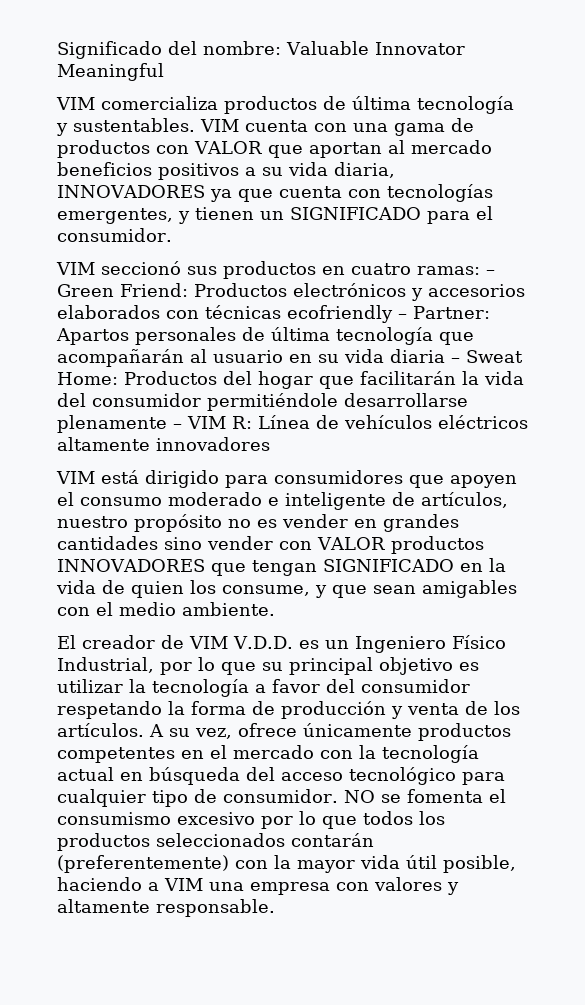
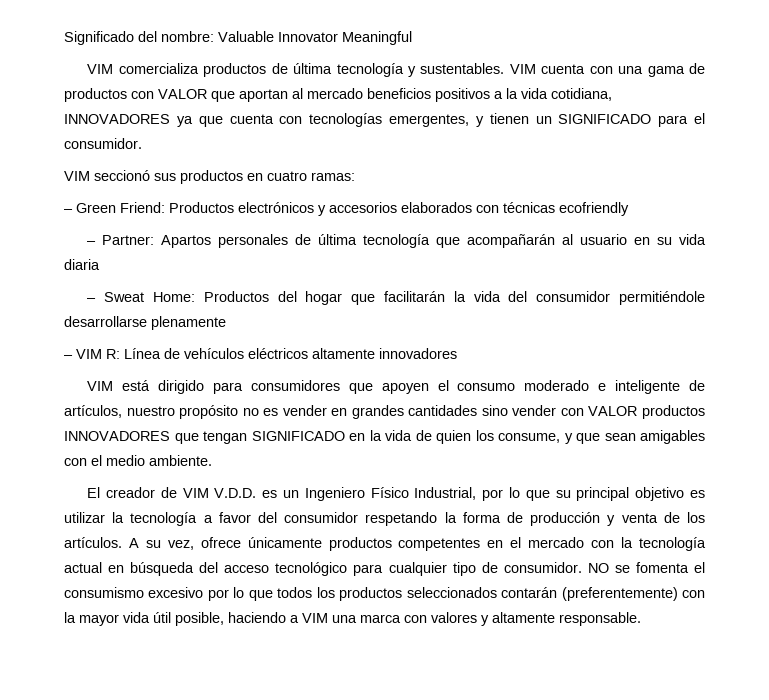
- VIM cuenta con una gama de productos con VALOR que aportan al mercado beneficios positivos a su vida diaria, INNOVADORES ya que cuenta con tecnologías emergentes, y tienen un SIGNIFICADO para el consumidor.
+ VIM cuenta con una gama de productos con VALOR que aportan al mercado beneficios positivos a la vida cotidiana, INNOVADORES ya que cuenta con tecnologías emergentes, y tienen un SIGNIFICADO para el consumidor.
- VIM seccionó sus productos en cuatro ramas: – Green Friend: Productos electrónicos y accesorios elaborados con técnicas ecofriendly – Partner: Apartos personales de última tecnología que acompañarán al usuario en su vida diaria – Sweat Home: Productos del hogar que facilitarán la vida del consumidor permitiéndole desarrollarse plenamente – VIM R: Línea de vehículos eléctricos altamente innovadores
+ VIM seccionó sus productos en cuatro ramas:
+ – Green Friend: Productos electrónicos y accesorios elaborados con técnicas ecofriendly
+ – Partner: Apartos personales de última tecnología que acompañarán al usuario en su vida diaria
+ – Sweat Home: Productos del hogar que facilitarán la vida del consumidor permitiéndole desarrollarse plenamente
+ – VIM R: Línea de vehículos eléctricos altamente innovadores
- NO se fomenta el consumismo excesivo por lo que todos los productos seleccionados contarán (preferentemente) con la mayor vida útil posible, haciendo a VIM una empresa con valores y altamente responsable.
+ NO se fomenta el consumismo excesivo por lo que todos los productos seleccionados contarán (preferentemente) con la mayor vida útil posible, haciendo a VIM una marca con valores y altamente responsable.

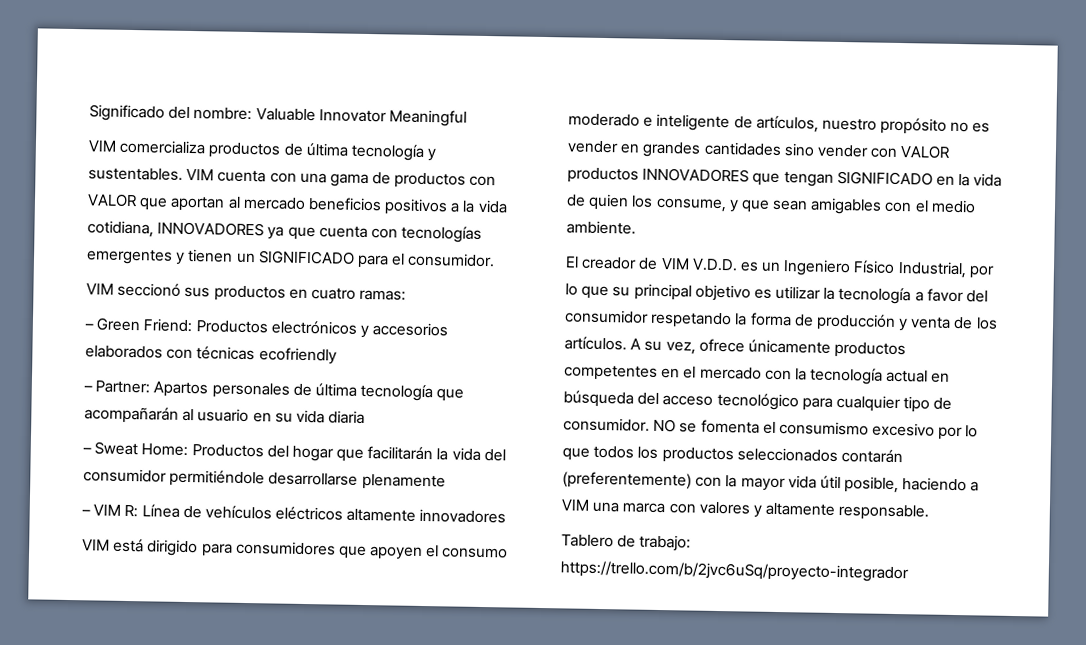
- VIM cuenta con una gama de productos con VALOR que aportan al mercado beneficios positivos a la vida cotidiana, INNOVADORES ya que cuenta con tecnologías emergentes, y tienen un SIGNIFICADO para el consumidor.
+ VIM cuenta con una gama de productos con VALOR que aportan al mercado beneficios positivos a la vida cotidiana, INNOVADORES ya que cuenta con tecnologías emergentes y tienen un SIGNIFICADO para el consumidor.
+ Tablero de trabajo: https://trello.com/b/2jvc6uSq/proyecto-integrador

